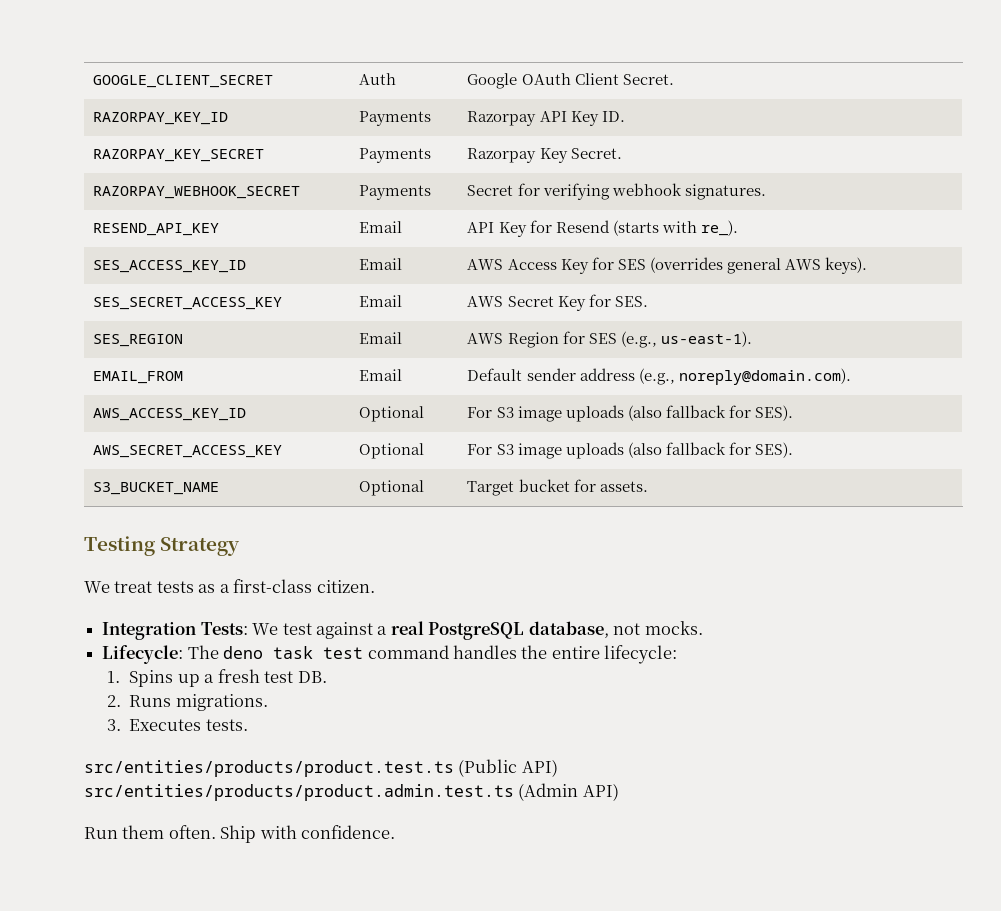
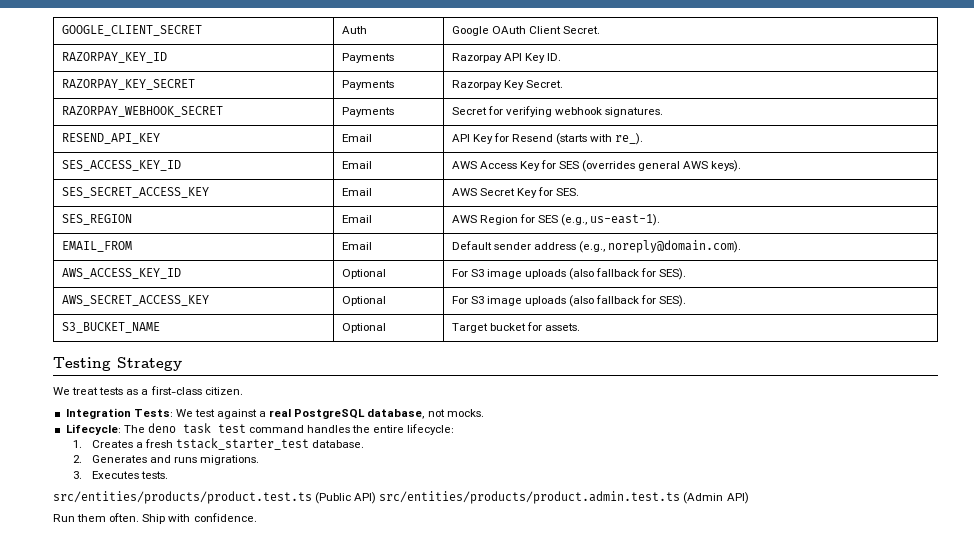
- 1. Spins up a fresh test DB.
- 2. Runs migrations.
+ 1. Creates a fresh tstack_starter_test database.
+ 2. Generates and runs migrations.

